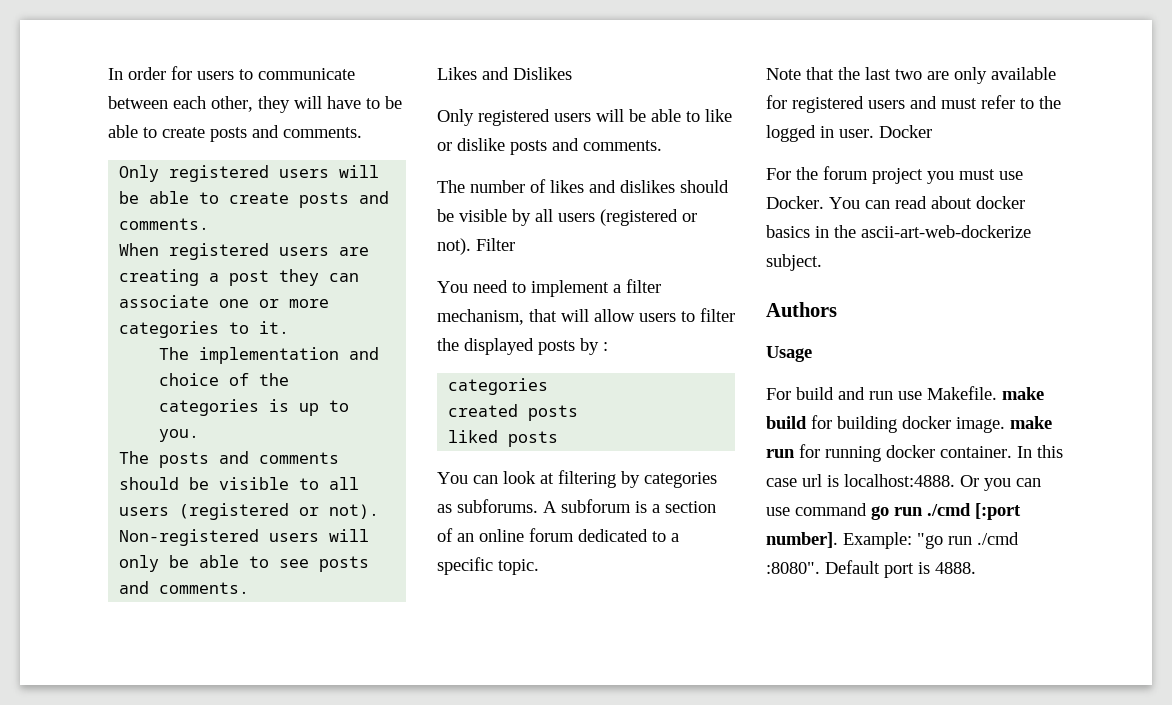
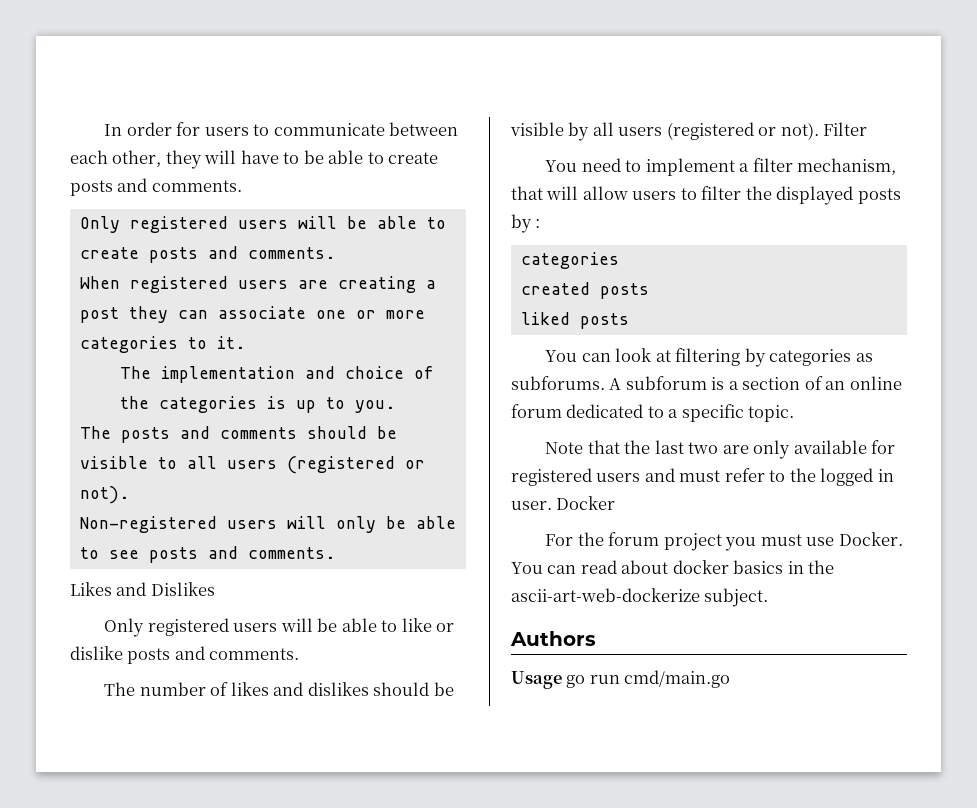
- Usage
- For build and run use Makefile. make build for building docker image. make run for running docker container. In this case url is localhost:4888. Or you can use command go run ./cmd [:port number]. Example: "go run ./cmd :8080". Default port is 4888.
+ Usage go run cmd/main.go

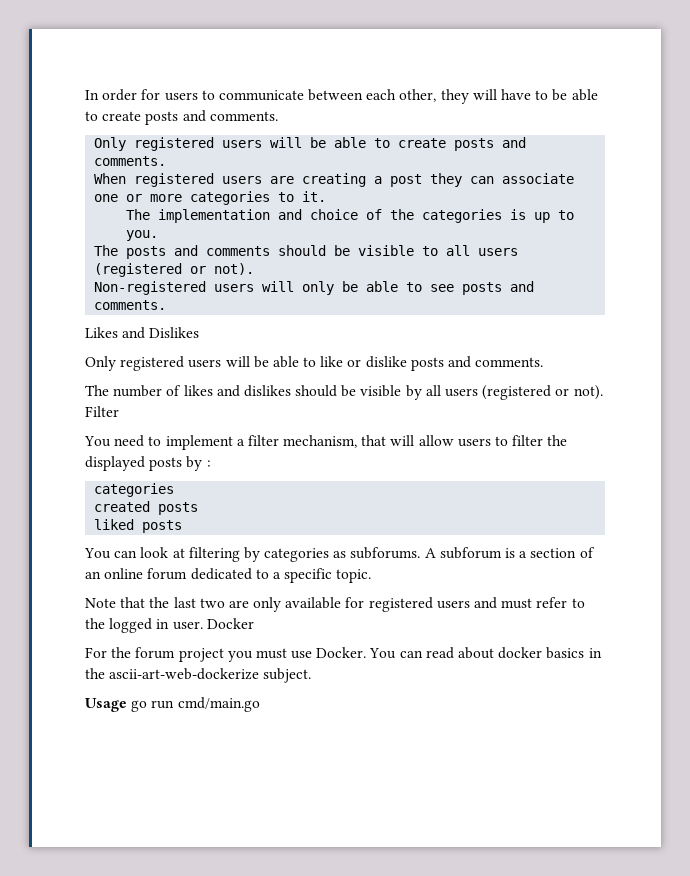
- Authors

